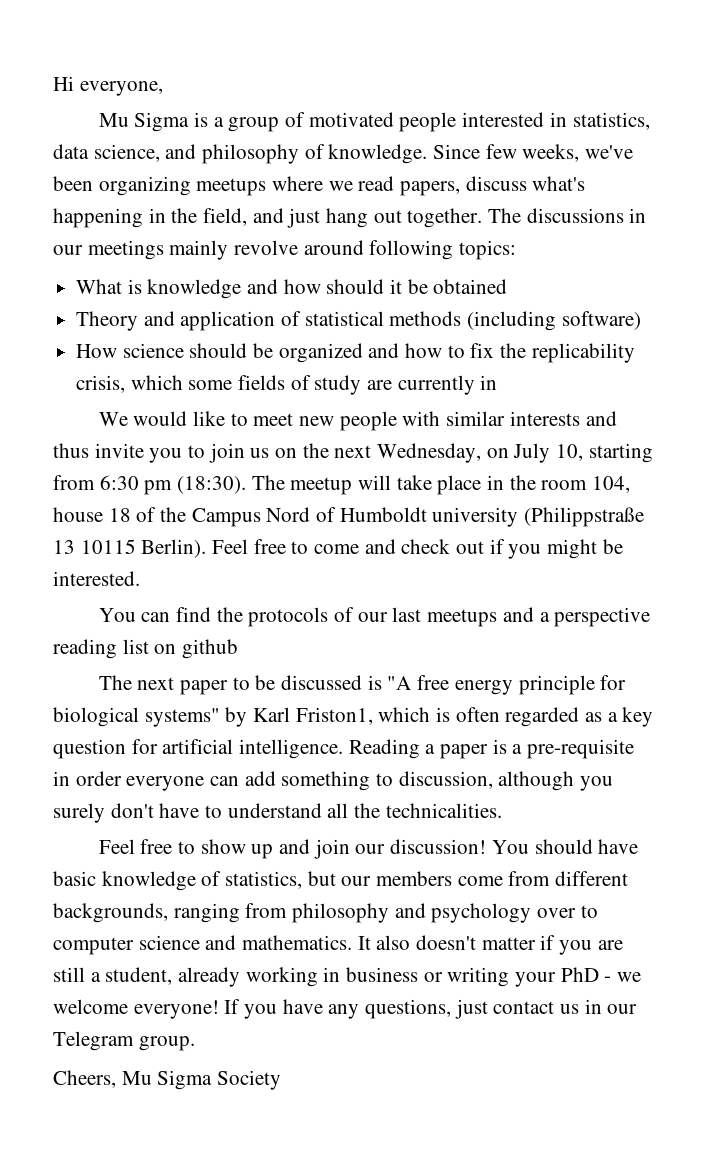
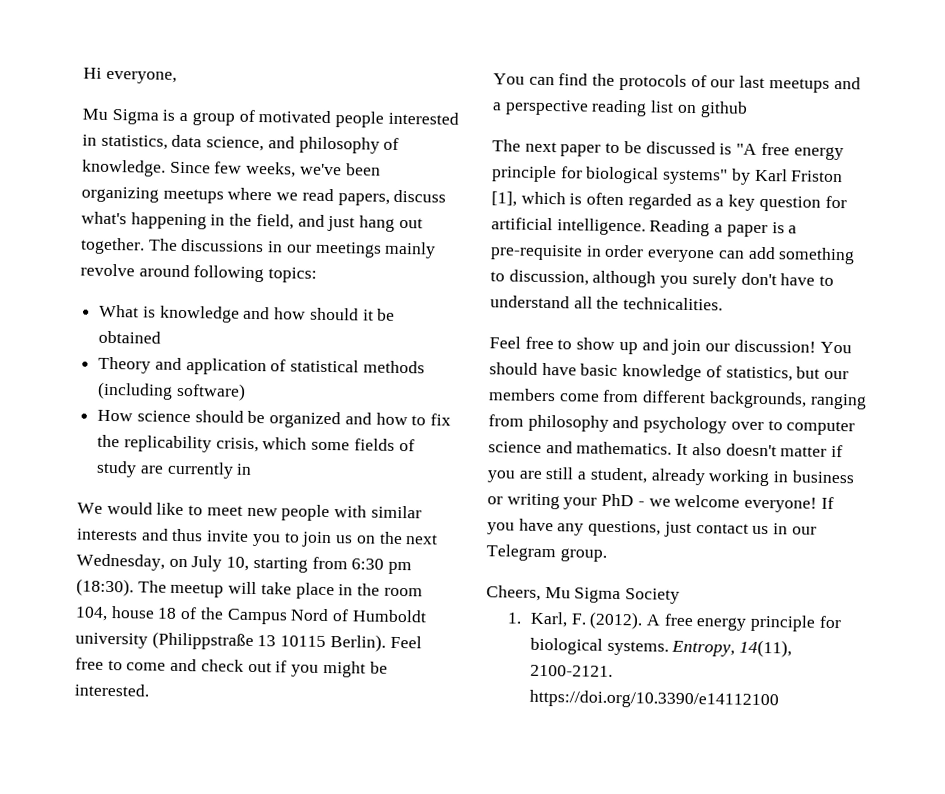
- The next paper to be discussed is "A free energy principle for biological systems" by Karl Friston1, which is often regarded as a key question for artificial intelligence.
+ The next paper to be discussed is "A free energy principle for biological systems" by Karl Friston [1], which is often regarded as a key question for artificial intelligence.
+ 1. Karl, F. (2012). A free energy principle for biological systems. Entropy, 14(11), 2100-2121. https://doi.org/10.3390/e14112100

